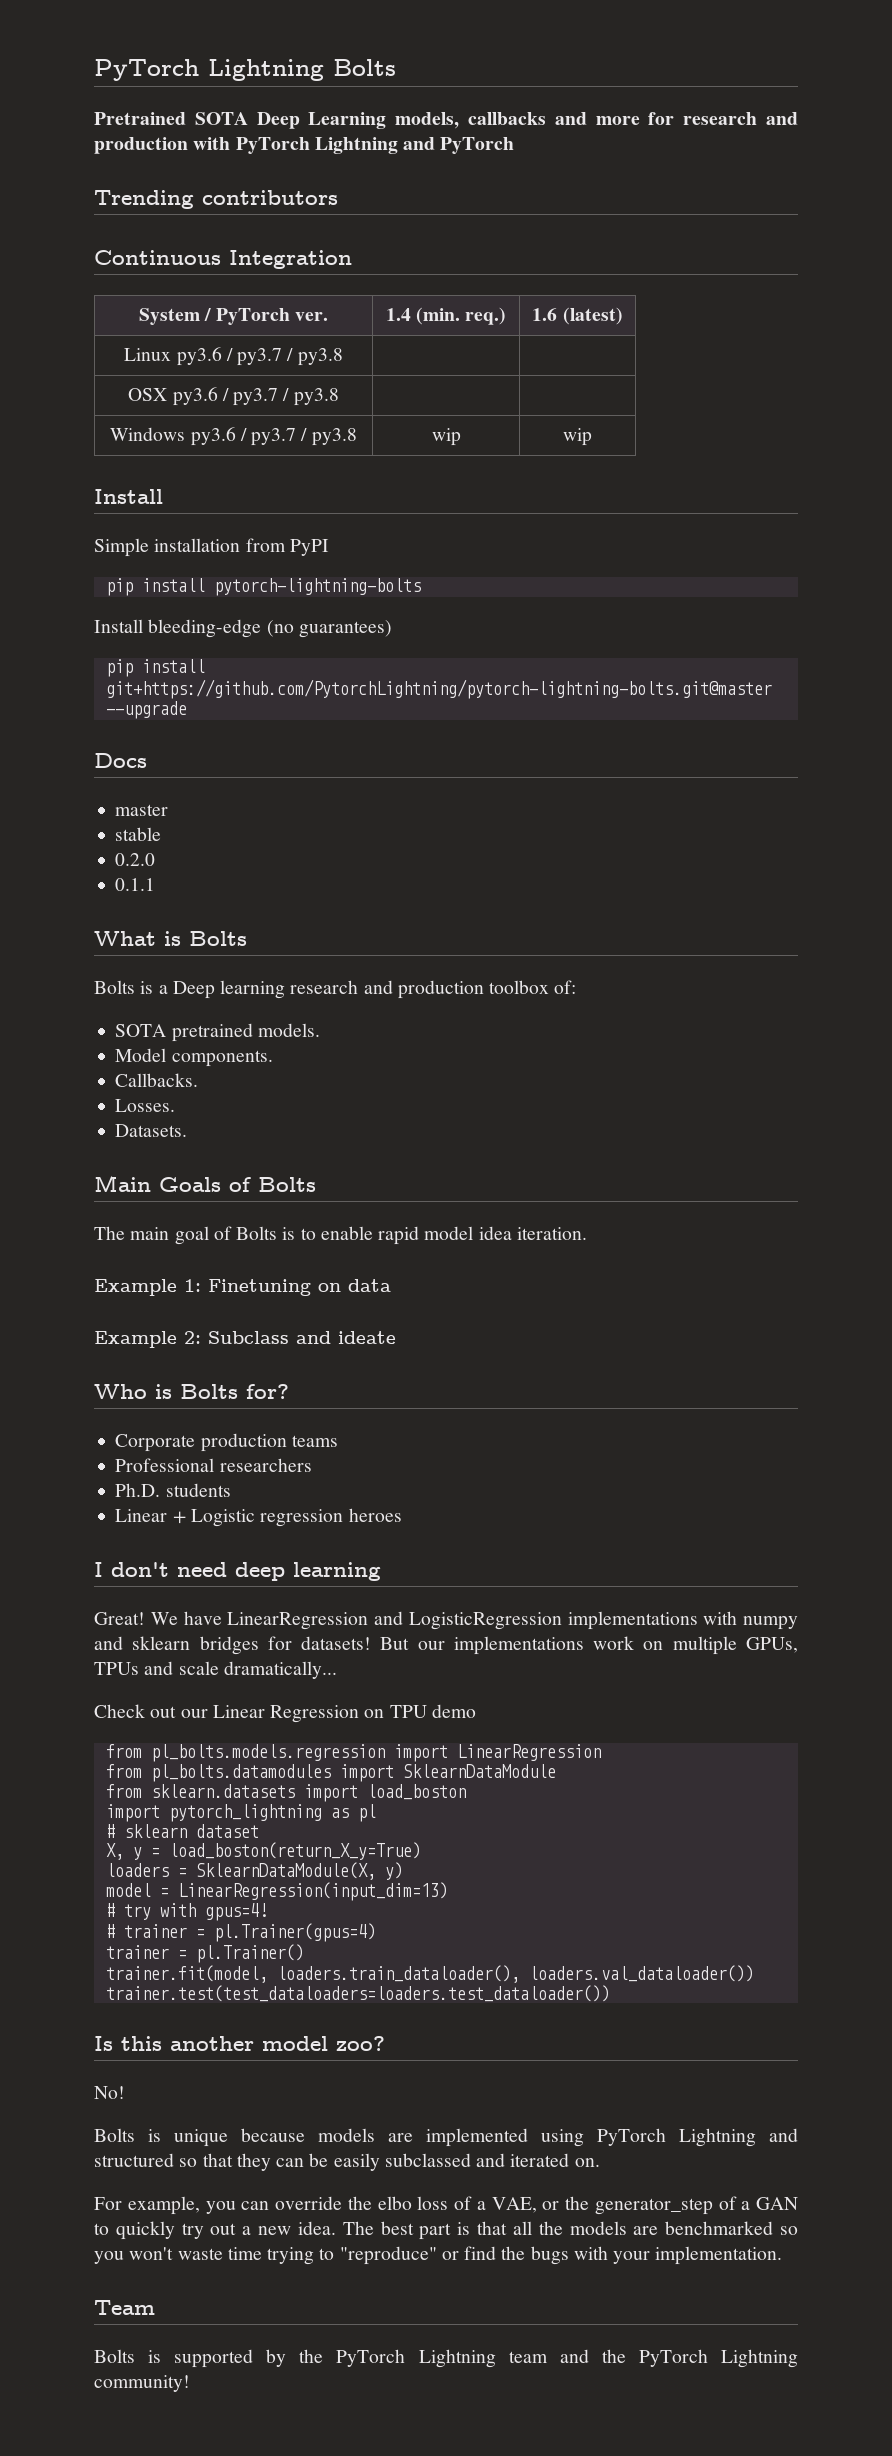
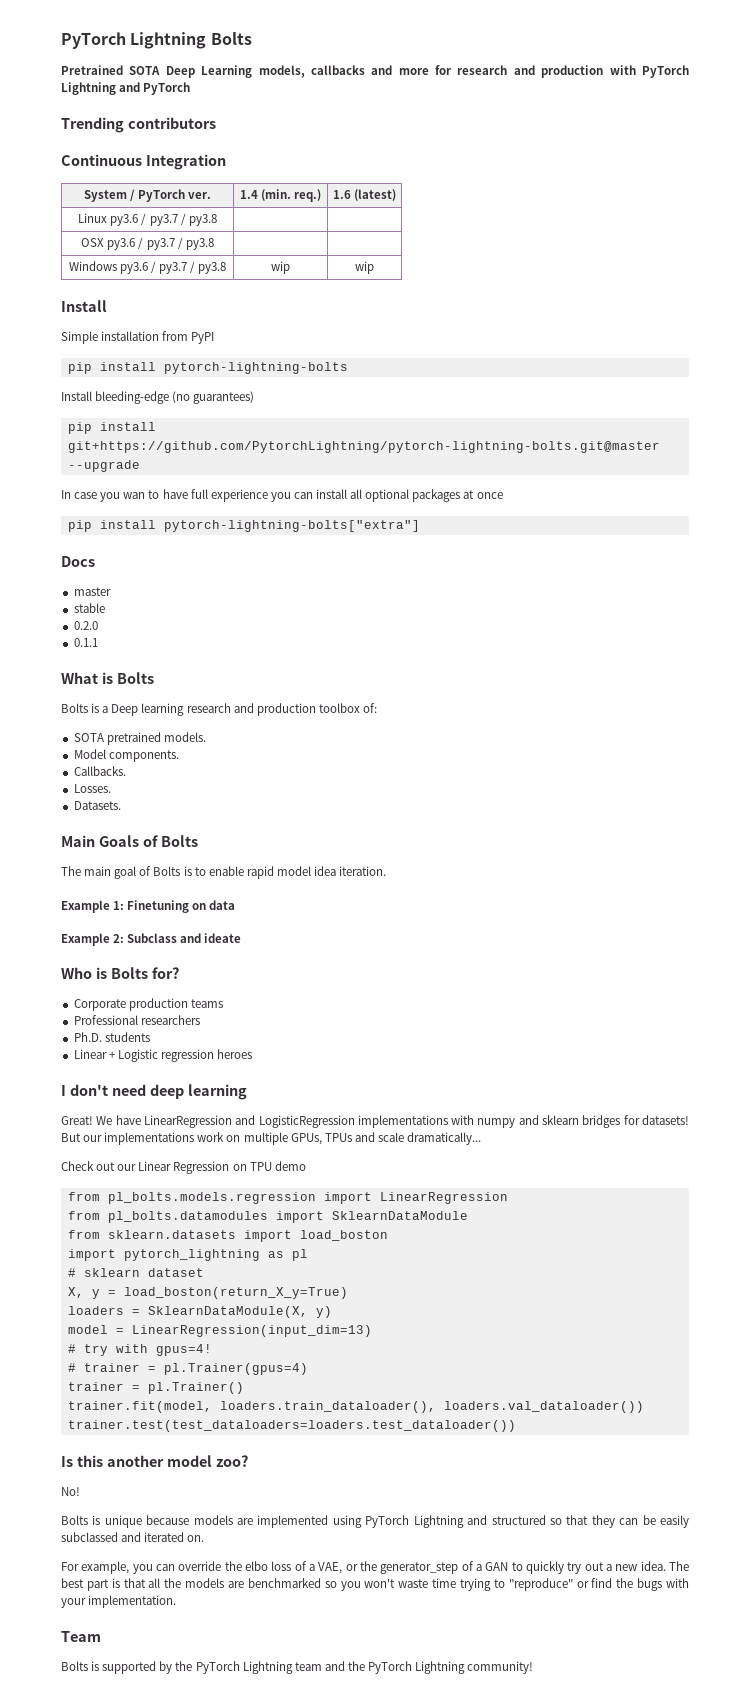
+ In case you wan to have full experience you can install all optional packages at once
+ pip install pytorch-lightning-bolts["extra"]

